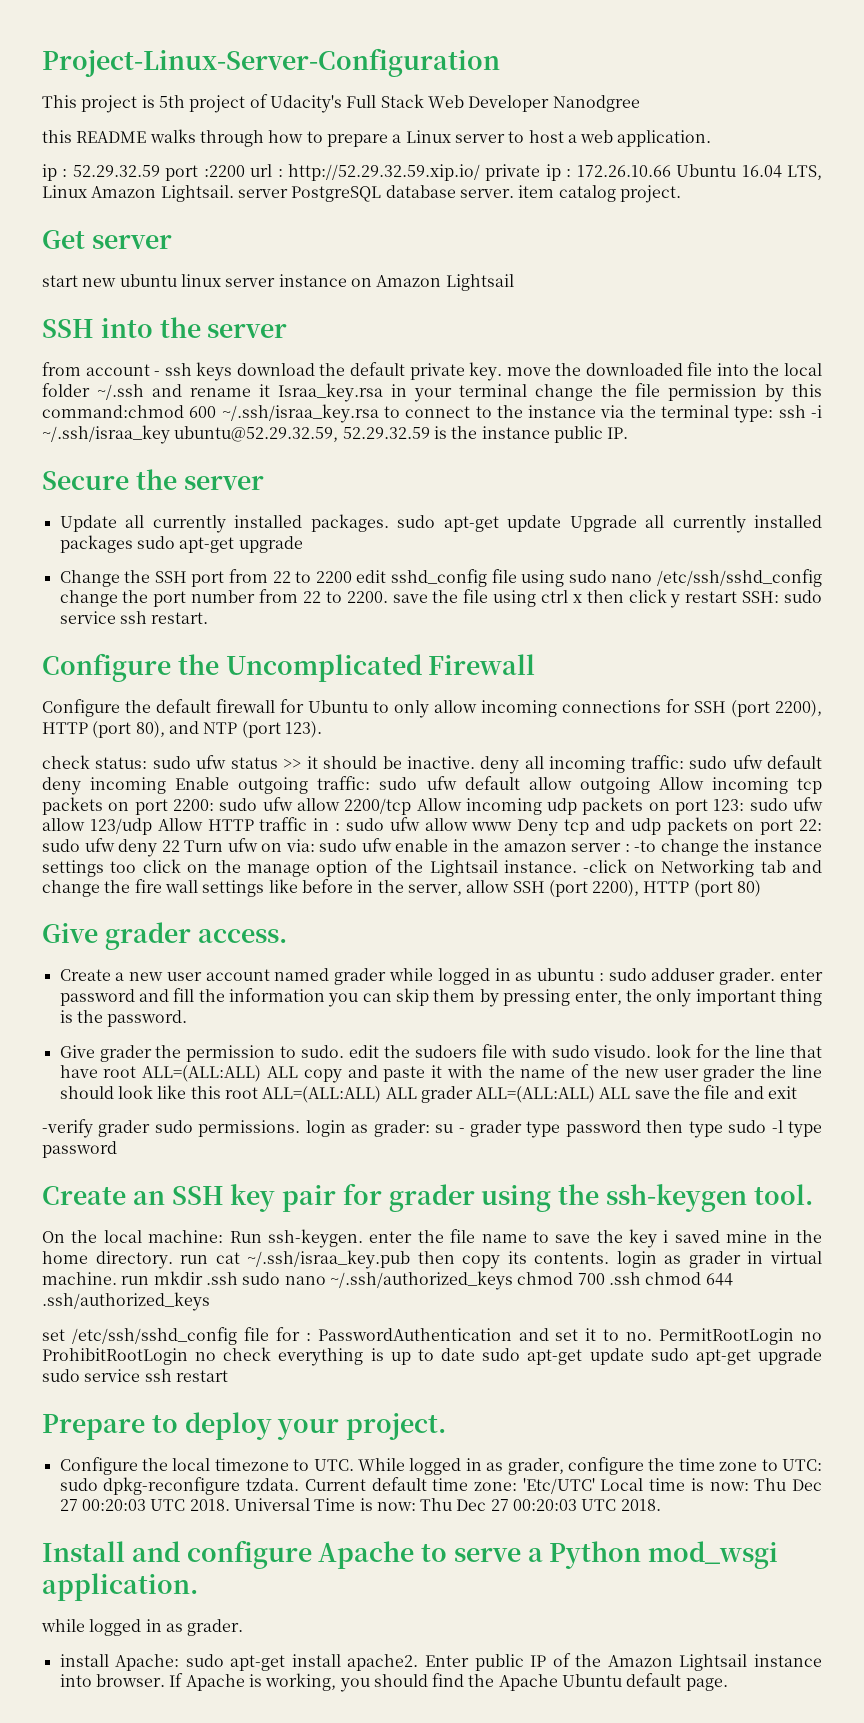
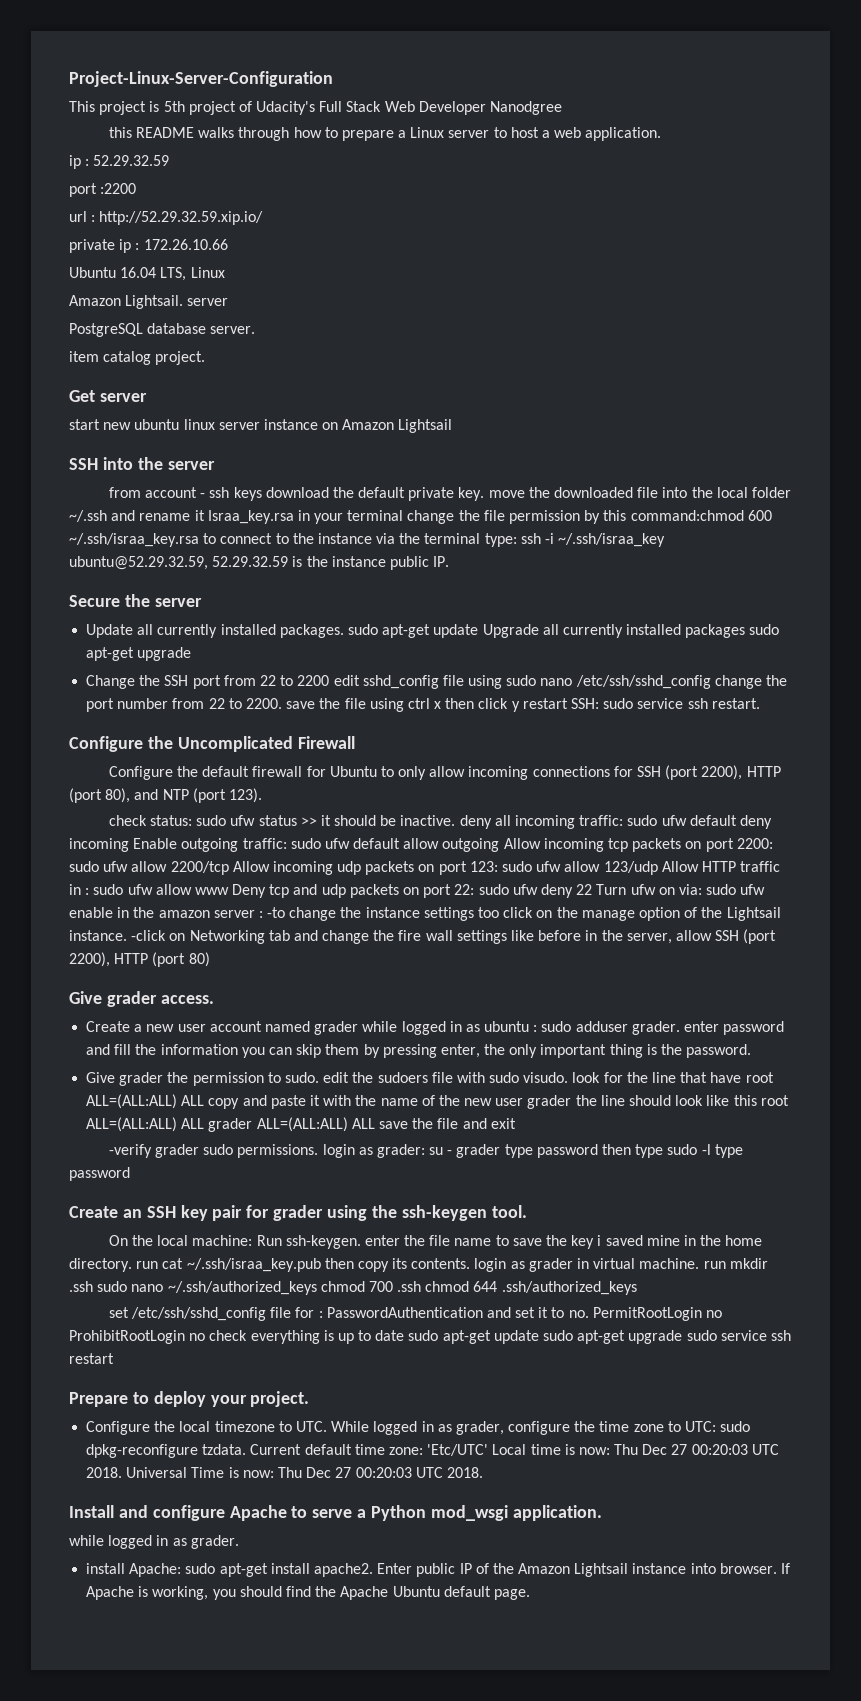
- ip : 52.29.32.59 port :2200 url : http://52.29.32.59.xip.io/ private ip : 172.26.10.66 Ubuntu 16.04 LTS, Linux Amazon Lightsail. server PostgreSQL database server. item catalog project.
+ ip : 52.29.32.59
+ port :2200
+ url : http://52.29.32.59.xip.io/
+ private ip : 172.26.10.66
+ Ubuntu 16.04 LTS, Linux
+ Amazon Lightsail. server
+ PostgreSQL database server.
+ item catalog project.

